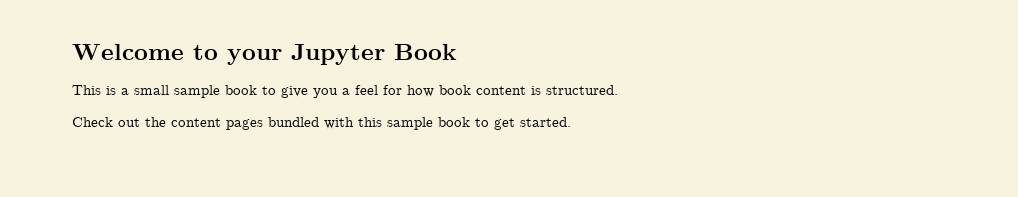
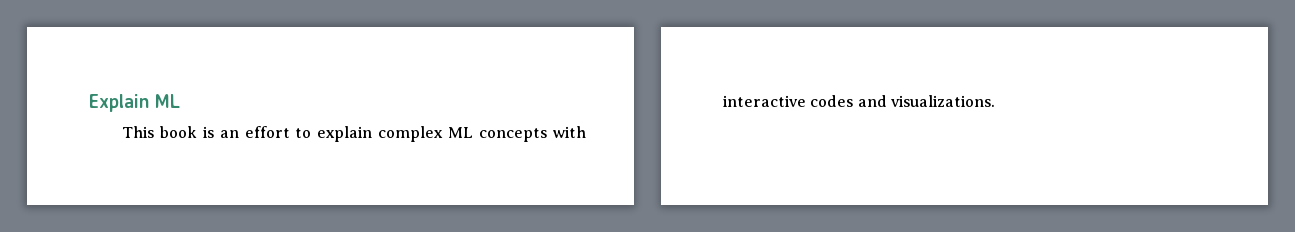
- Welcome to your Jupyter Book
- This is a small sample book to give you a feel for how book content is structured.
- Check out the content pages bundled with this sample book to get started.
+ Explain ML
+ This book is an effort to explain complex ML concepts with interactive codes and visualizations.

